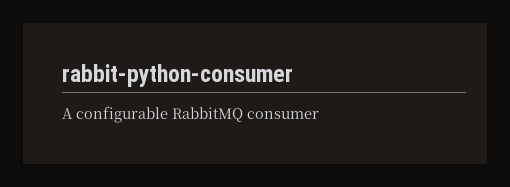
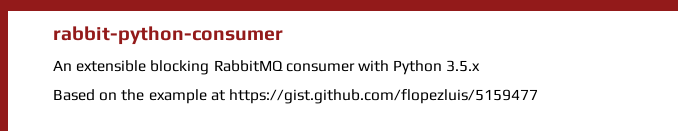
- A configurable RabbitMQ consumer
+ An extensible blocking RabbitMQ consumer with Python 3.5.x
+ Based on the example at https://gist.github.com/flopezluis/5159477

